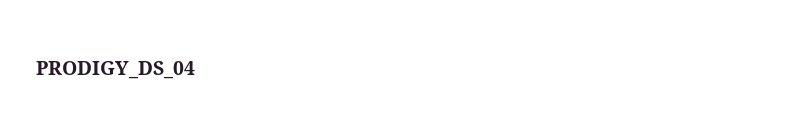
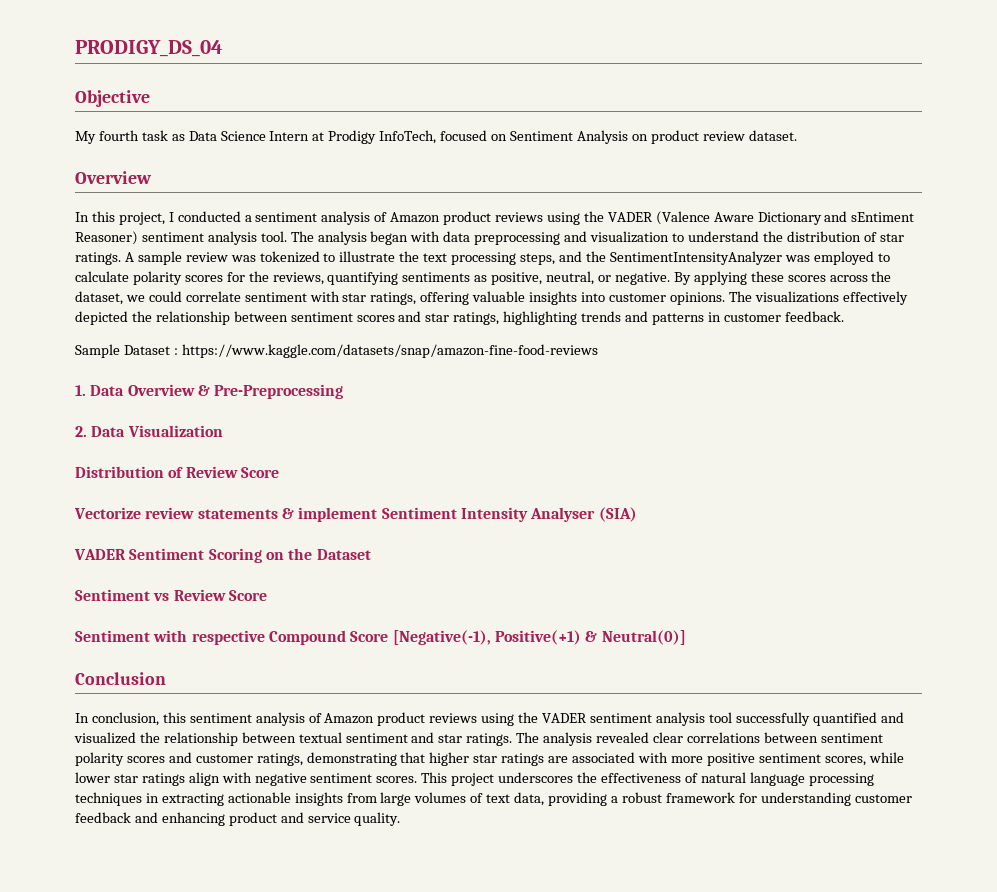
+ Objective
+ My fourth task as Data Science Intern at Prodigy InfoTech, focused on Sentiment Analysis on product review dataset.
+ Overview
+ In this project, I conducted a sentiment analysis of Amazon product reviews using the VADER (Valence Aware Dictionary and sEntiment Reasoner) sentiment analysis tool. The analysis began with data preprocessing and visualization to understand the distribution of star ratings. A sample review was tokenized to illustrate the text processing steps, and the SentimentIntensityAnalyzer was employed to calculate polarity scores for the reviews, quantifying sentiments as positive, neutral, or negative. By applying these scores across the dataset, we could correlate sentiment with star ratings, offering valuable insights into customer opinions. The visualizations effectively depicted the relationship between sentiment scores and star ratings, highlighting trends and patterns in customer feedback.
+ Sample Dataset : https://www.kaggle.com/datasets/snap/amazon-fine-food-reviews
+ 1. Data Overview & Pre-Preprocessing
+ 2. Data Visualization
+ Distribution of Review Score
+ Vectorize review statements & implement Sentiment Intensity Analyser (SIA)
+ VADER Sentiment Scoring on the Dataset
+ Sentiment vs Review Score
+ Sentiment with respective Compound Score [Negative(-1), Positive(+1) & Neutral(0)]
+ Conclusion
+ In conclusion, this sentiment analysis of Amazon product reviews using the VADER sentiment analysis tool successfully quantified and visualized the relationship between textual sentiment and star ratings. The analysis revealed clear correlations between sentiment polarity scores and customer ratings, demonstrating that higher star ratings are associated with more positive sentiment scores, while lower star ratings align with negative sentiment scores. This project underscores the effectiveness of natural language processing techniques in extracting actionable insights from large volumes of text data, providing a robust framework for understanding customer feedback and enhancing product and service quality.

